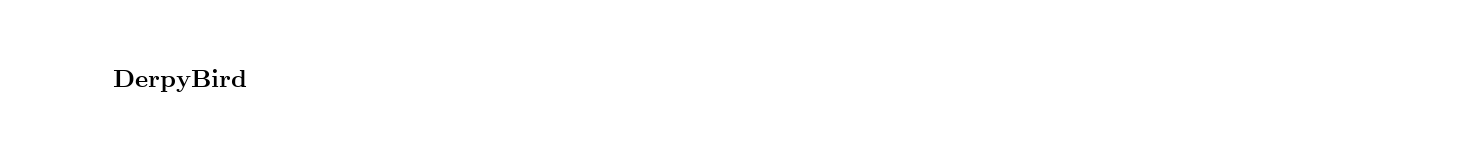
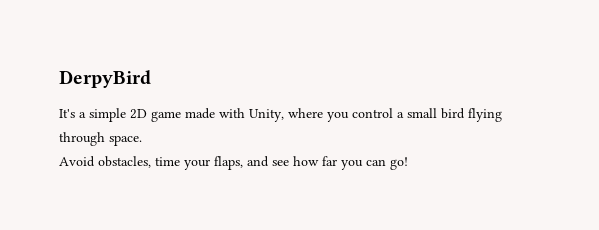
+ It's a simple 2D game made with Unity, where you control a small bird flying through space.
+ Avoid obstacles, time your flaps, and see how far you can go!

